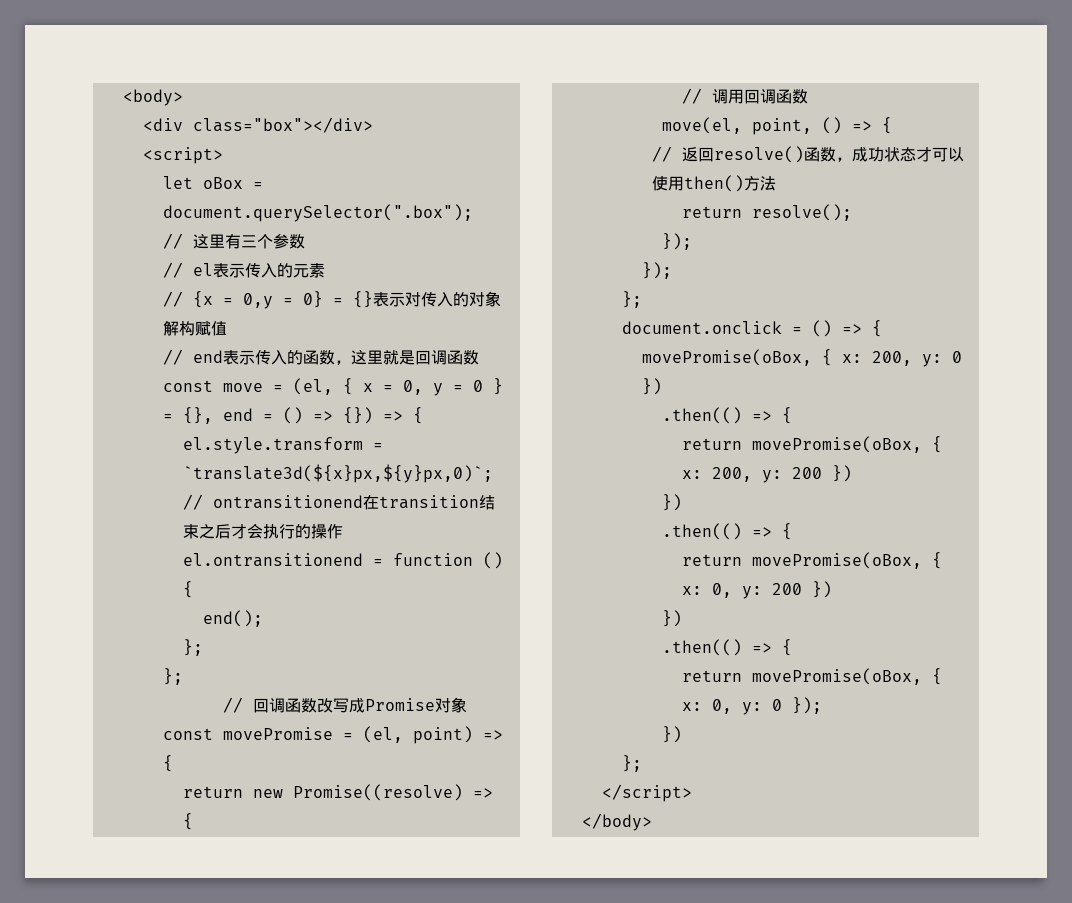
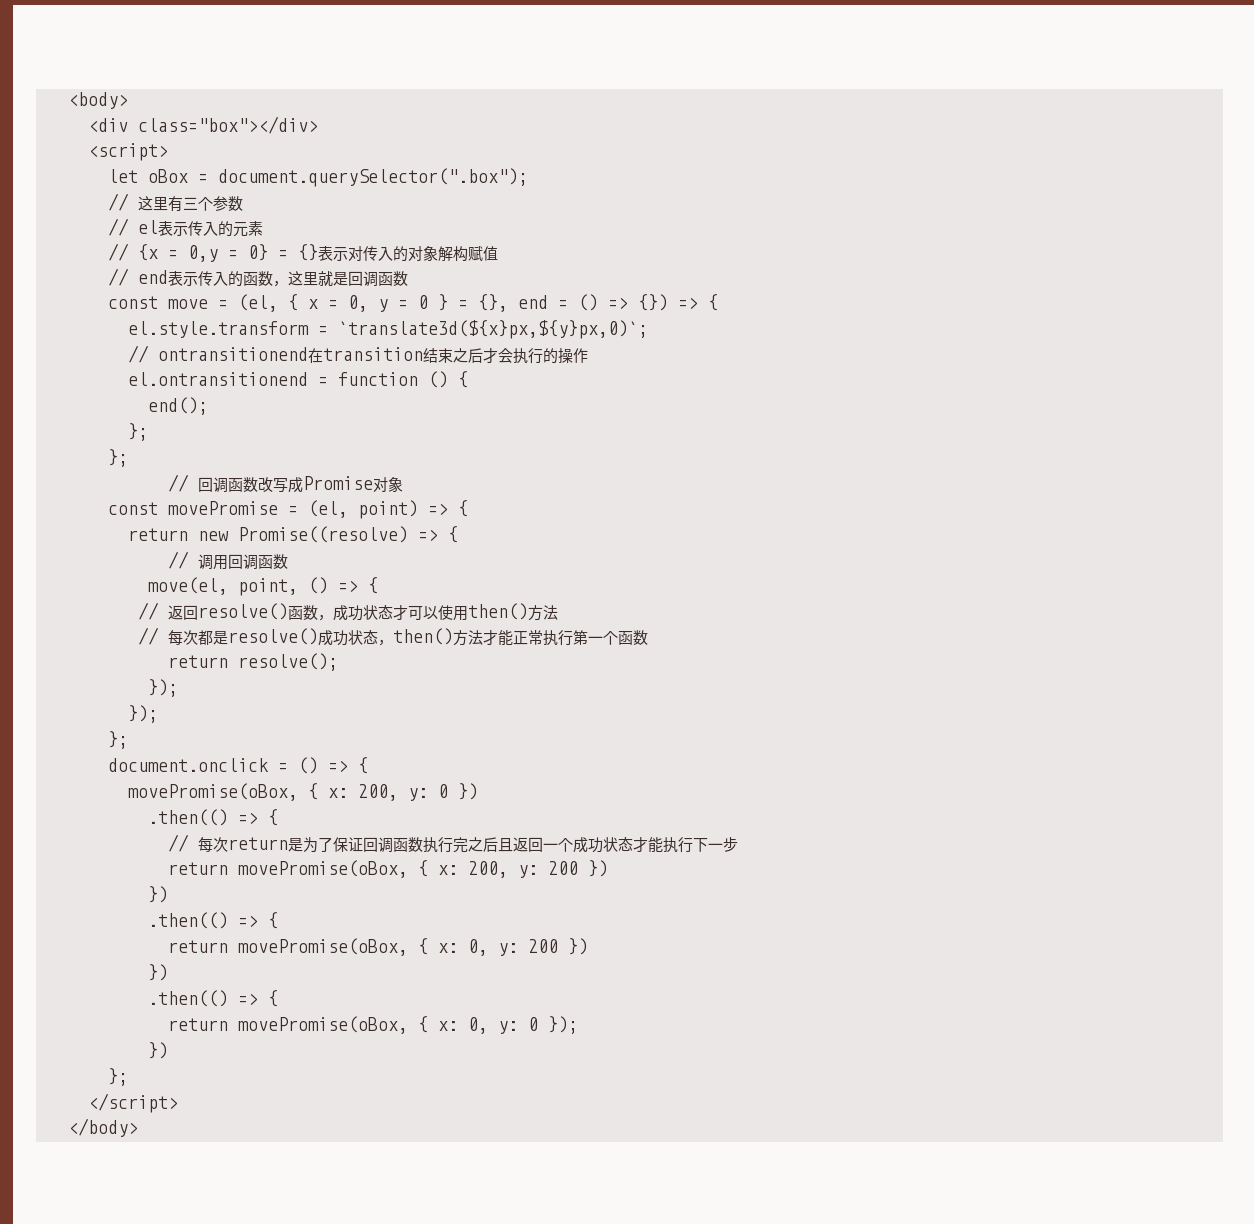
+ // 每次都是resolve()成功状态，then()方法才能正常执行第一个函数
+ // 每次return是为了保证回调函数执行完之后且返回一个成功状态才能执行下一步

